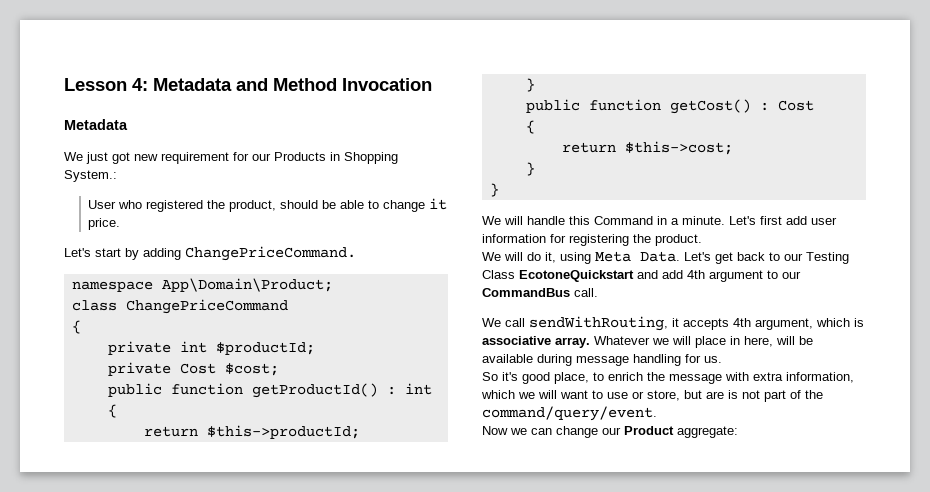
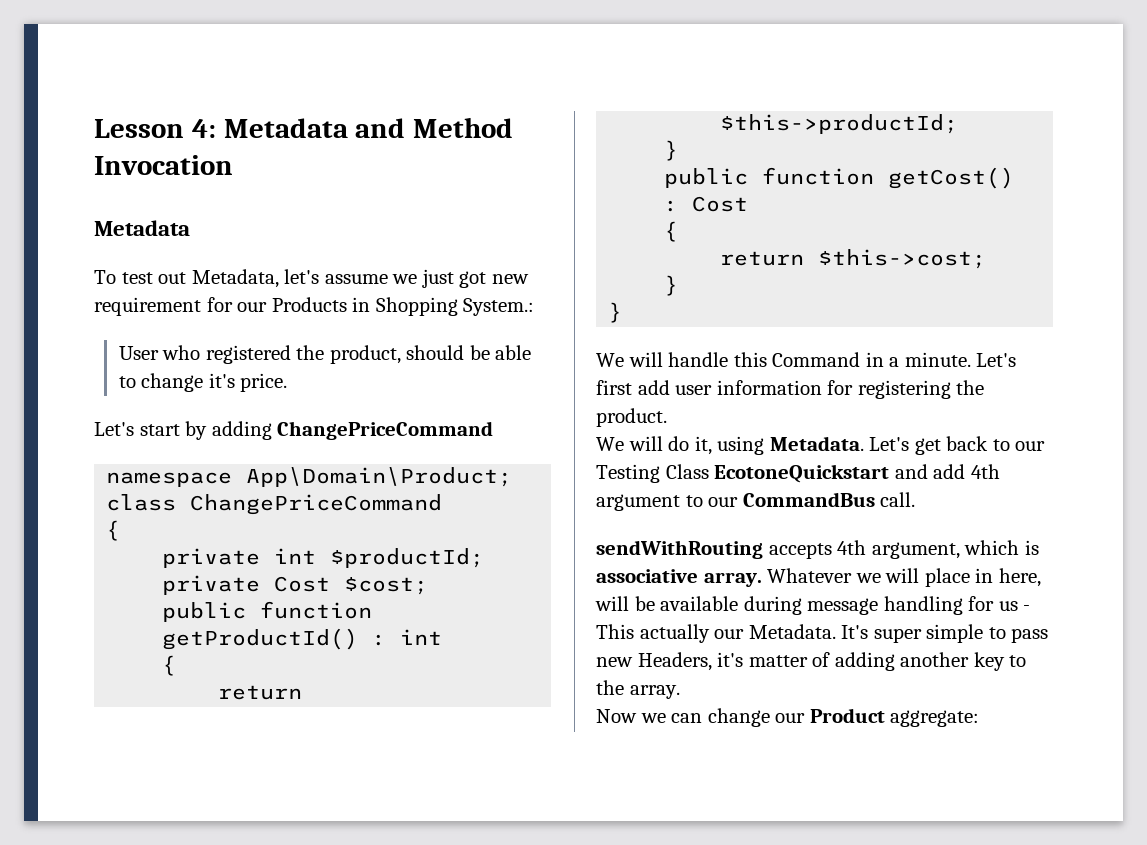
- We just got new requirement for our Products in Shopping System.:
+ To test out Metadata, let's assume we just got new requirement for our Products in Shopping System.:
- User who registered the product, should be able to change it price.
+ User who registered the product, should be able to change it's price.
- Let's start by adding ChangePriceCommand.
+ Let's start by adding ChangePriceCommand
- We will do it, using Meta Data.
+ We will do it, using Metadata.
- We call sendWithRouting, it accepts 4th argument, which is associative array.
+ sendWithRouting accepts 4th argument, which is associative array.
- Whatever we will place in here, will be available during message handling for us.
- So it's good place, to enrich the message with extra information, which we will want to use or store, but are is not part of the command/query/event.
+ Whatever we will place in here, will be available during message handling for us - This actually our Metadata. It's super simple to pass new Headers, it's matter of adding another key to the array.

